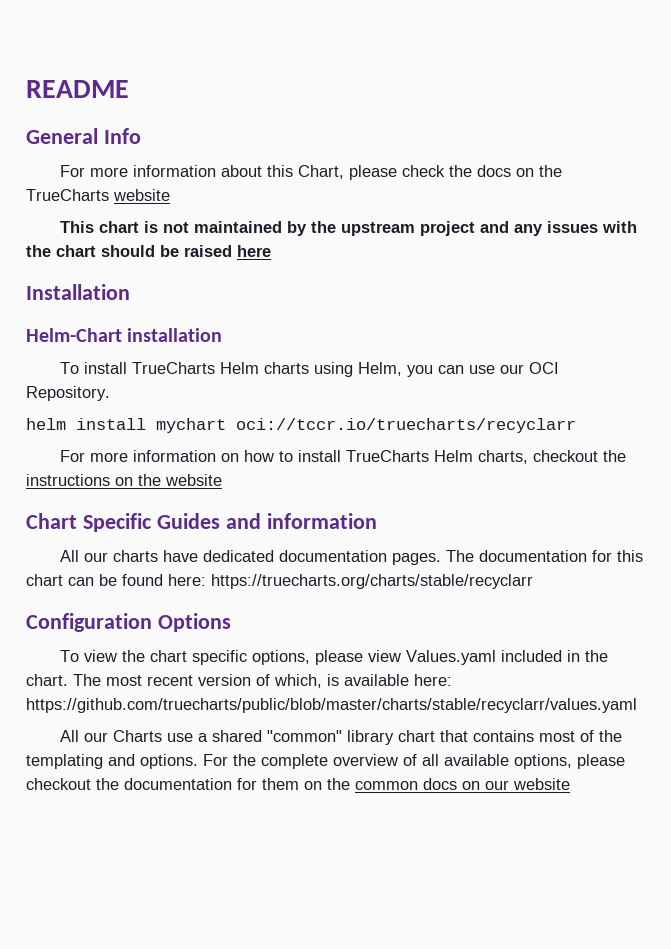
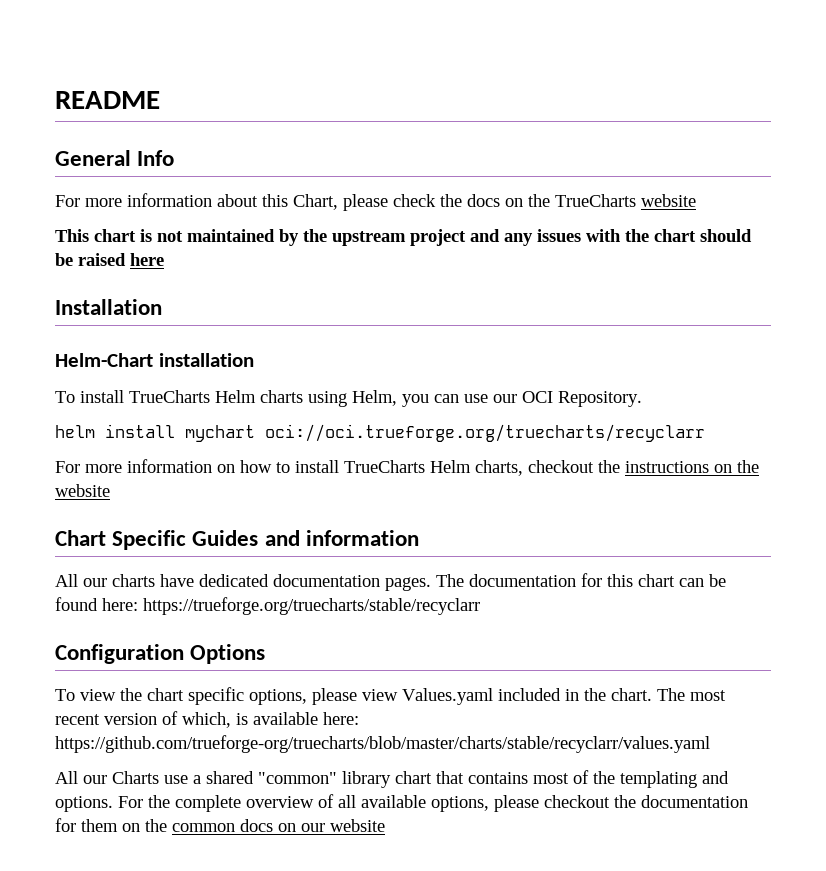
- helm install mychart oci://tccr.io/truecharts/recyclarr
+ helm install mychart oci://oci.trueforge.org/truecharts/recyclarr
- The documentation for this chart can be found here: https://truecharts.org/charts/stable/recyclarr
+ The documentation for this chart can be found here: https://trueforge.org/truecharts/stable/recyclarr
- The most recent version of which, is available here: https://github.com/truecharts/public/blob/master/charts/stable/recyclarr/values.yaml
+ The most recent version of which, is available here: https://github.com/trueforge-org/truecharts/blob/master/charts/stable/recyclarr/values.yaml

